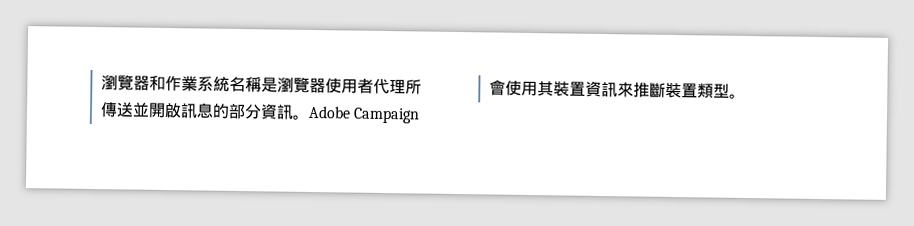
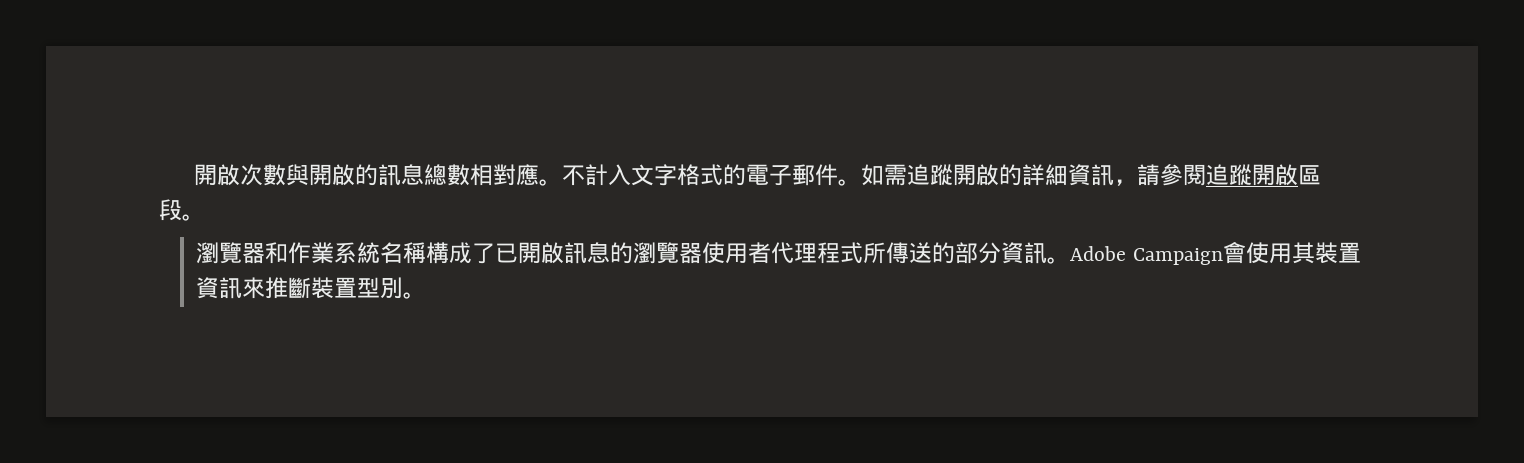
+ 開啟次數與開啟的訊息總數相對應。不計入文字格式的電子郵件。如需追蹤開啟的詳細資訊，請參閱追蹤開啟區段。
- 瀏覽器和作業系統名稱是瀏覽器使用者代理所傳送並開啟訊息的部分資訊。
+ 瀏覽器和作業系統名稱構成了已開啟訊息的瀏覽器使用者代理程式所傳送的部分資訊。
- Adobe Campaign會使用其裝置資訊來推斷裝置類型。
+ Adobe Campaign會使用其裝置資訊來推斷裝置型別。

